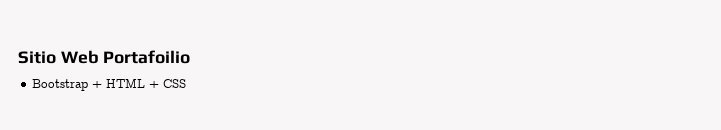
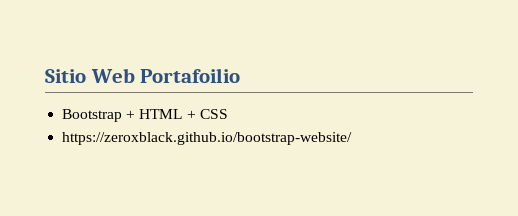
+ https://zeroxblack.github.io/bootstrap-website/

